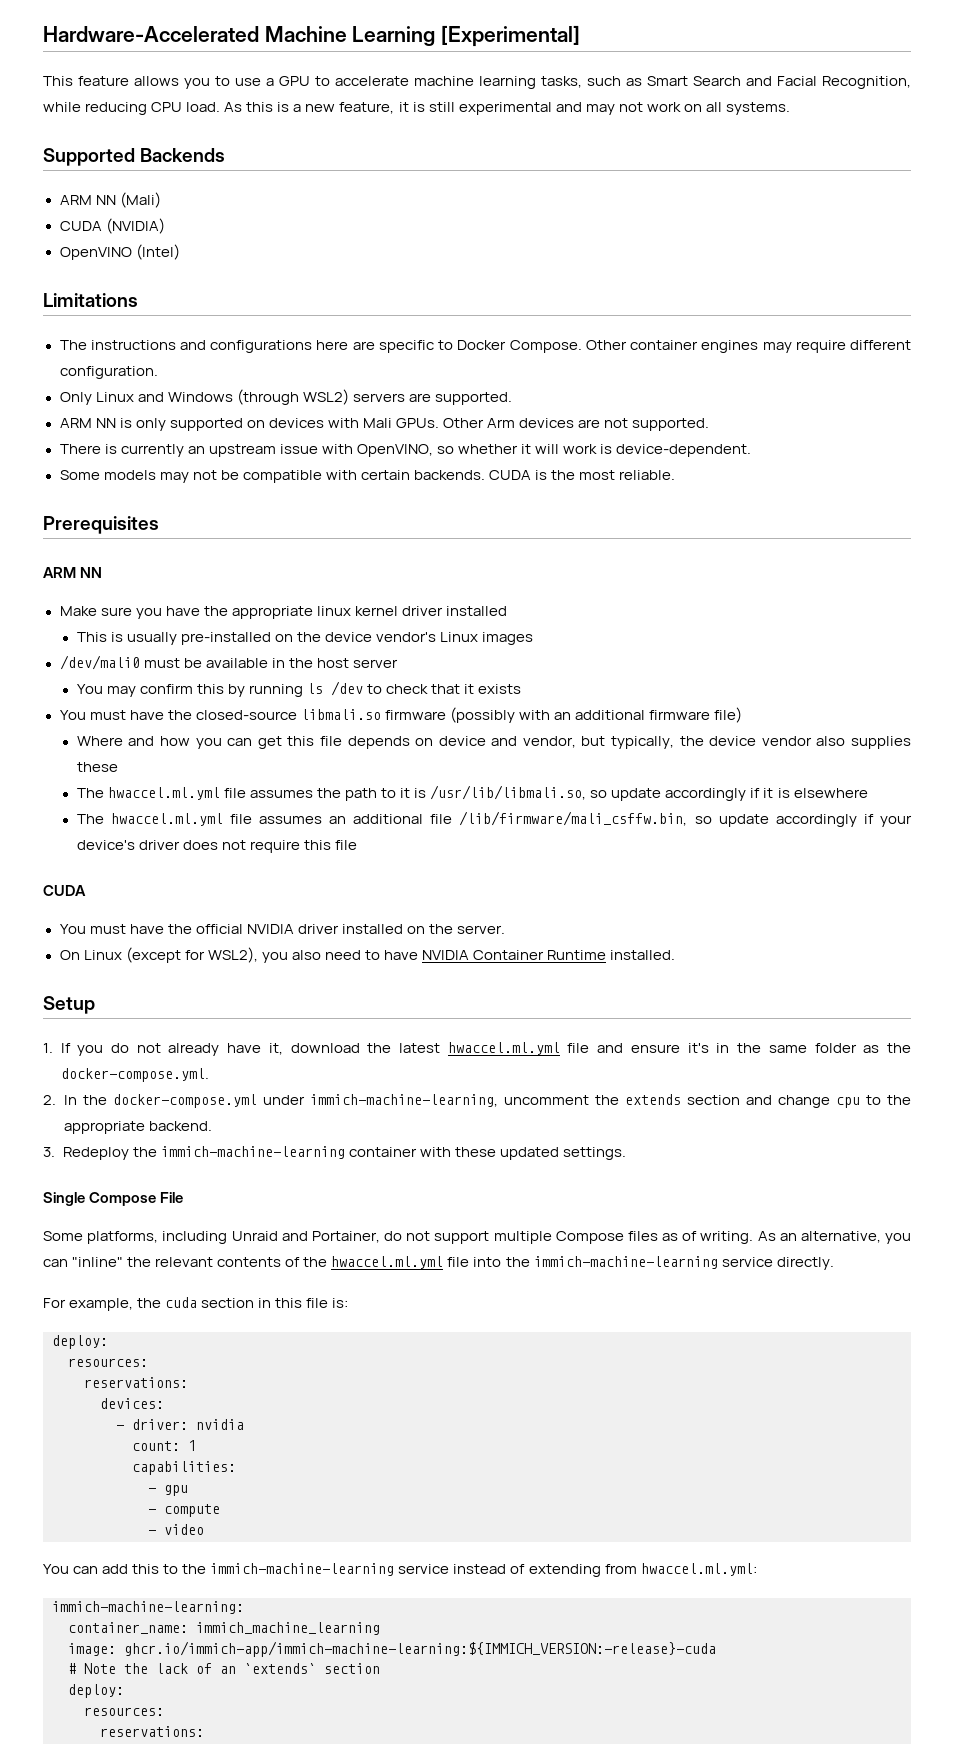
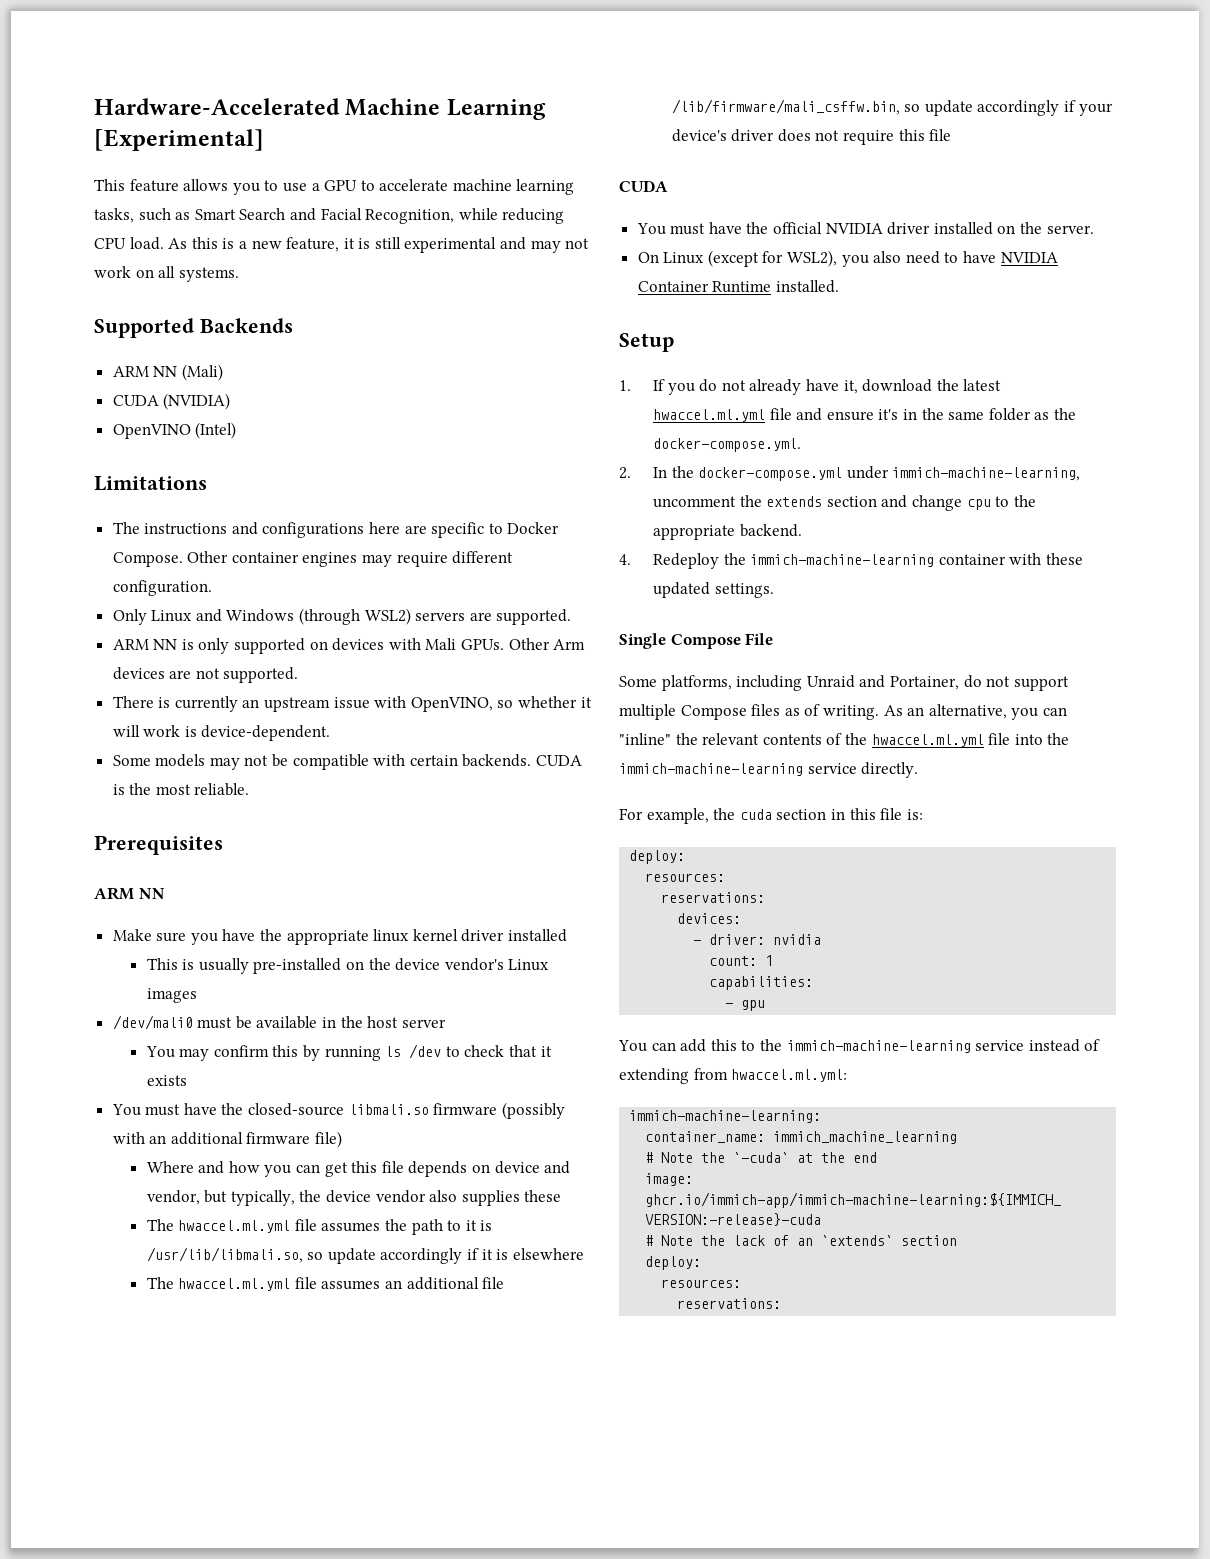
- 3. Redeploy the immich-machine-learning container with these updated settings.
+ 4. Redeploy the immich-machine-learning container with these updated settings.
- - compute
- - video
+ # Note the `-cuda` at the end

